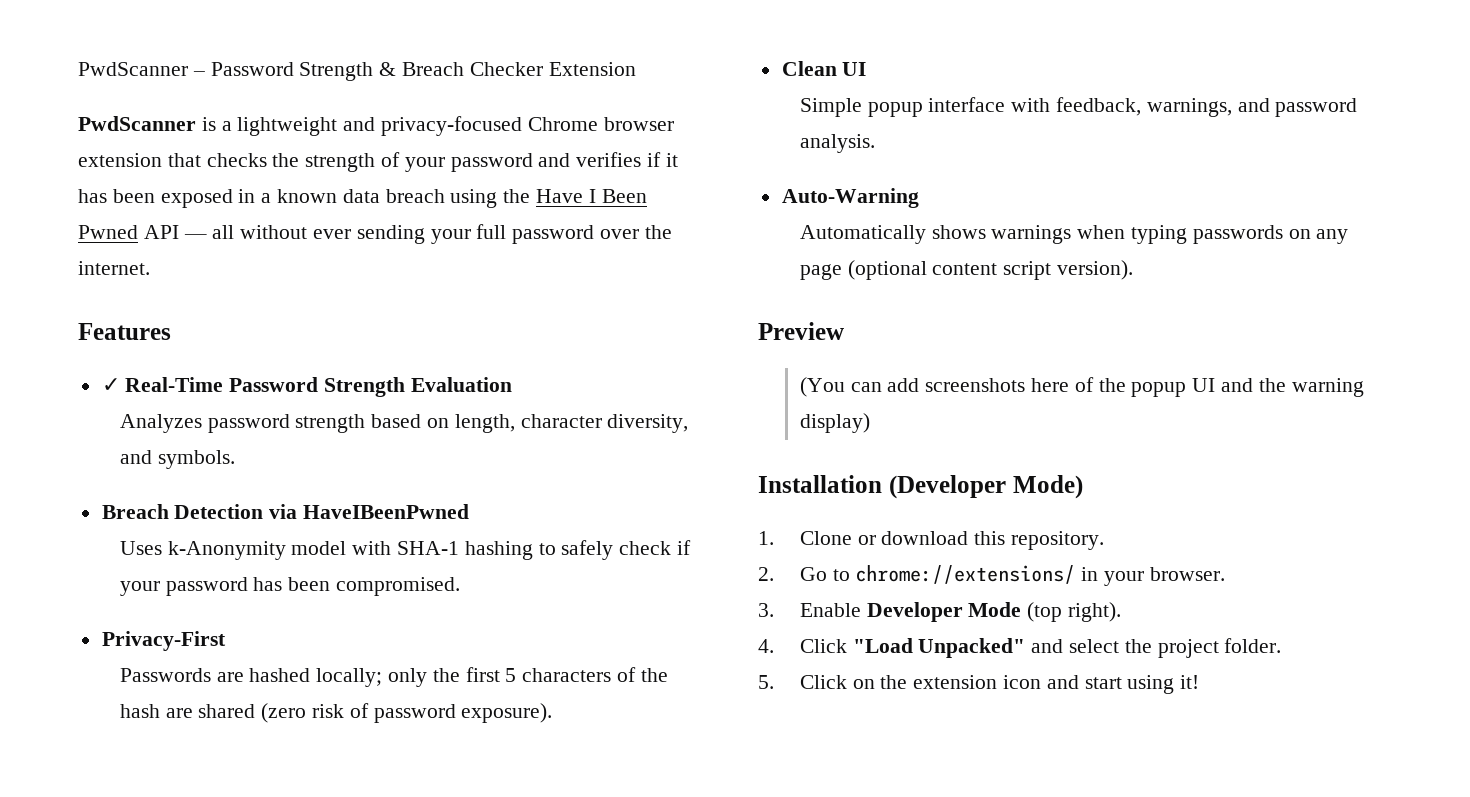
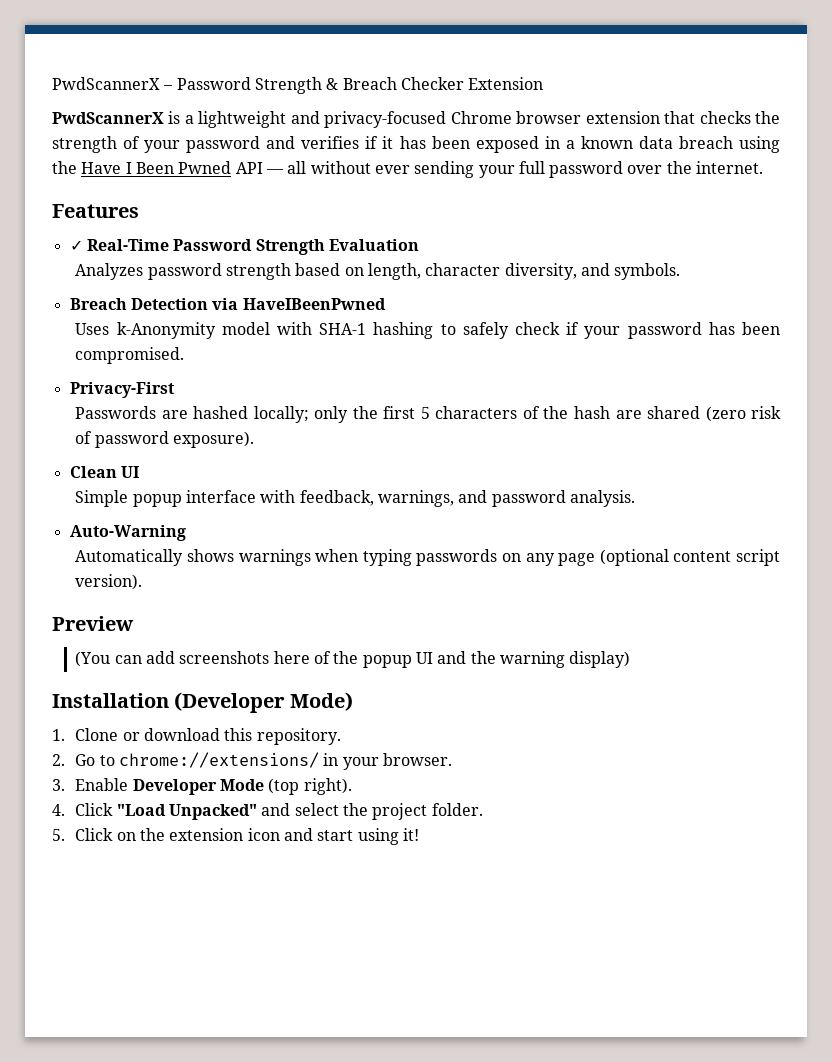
- PwdScanner – Password Strength & Breach Checker Extension
+ PwdScannerX – Password Strength & Breach Checker Extension
- PwdScanner is a lightweight and privacy-focused Chrome browser extension that checks the strength of your password and verifies if it has been exposed in a known data breach using the Have I Been Pwned API — all without ever sending your full password over the internet.
+ PwdScannerX is a lightweight and privacy-focused Chrome browser extension that checks the strength of your password and verifies if it has been exposed in a known data breach using the Have I Been Pwned API — all without ever sending your full password over the internet.

